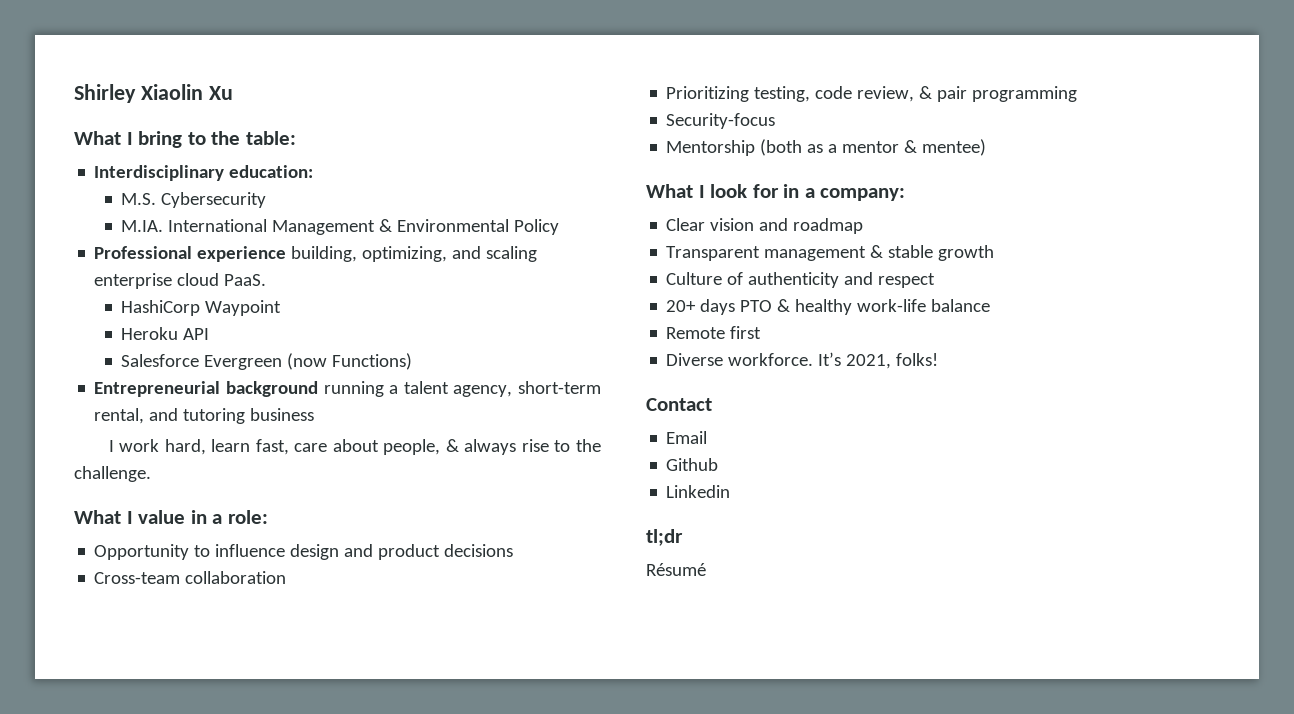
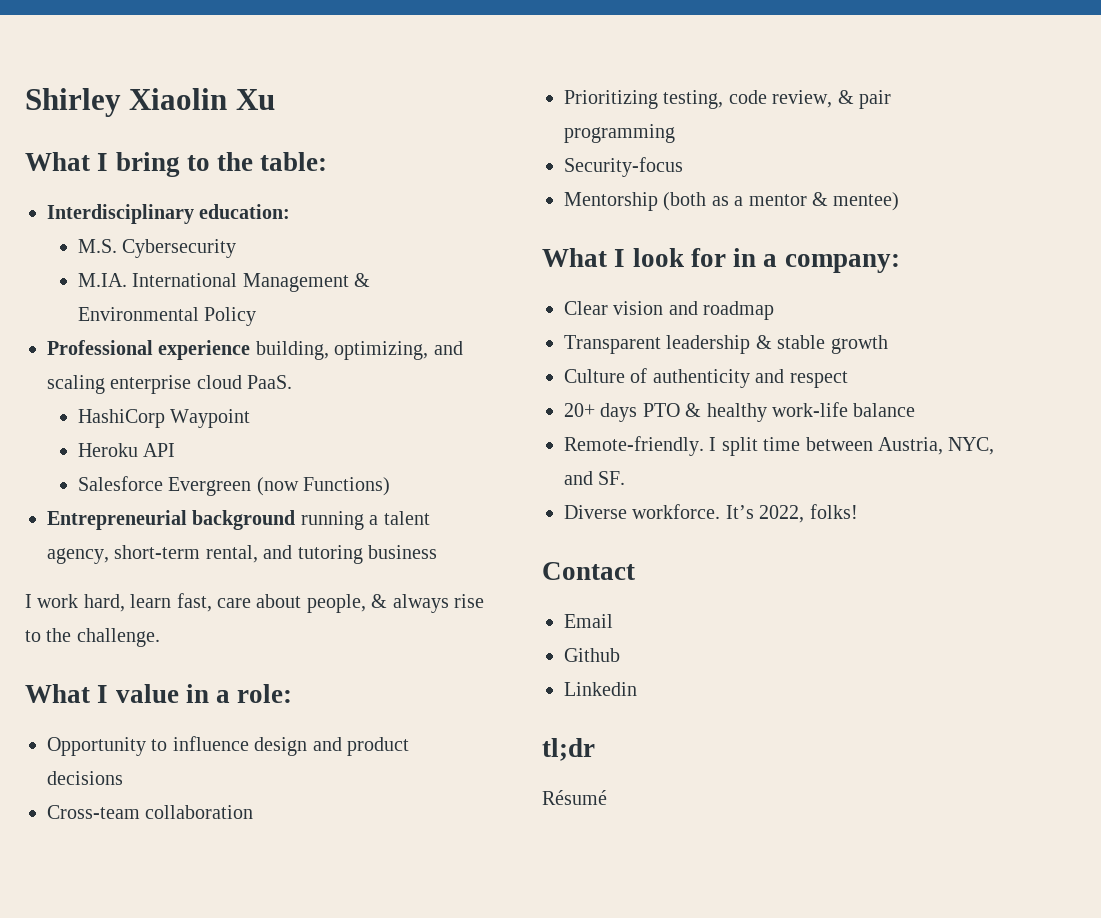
- Transparent management & stable growth
+ Transparent leadership & stable growth
- Remote first
+ Remote-friendly. I split time between Austria, NYC, and SF.
- It’s 2021, folks!
+ It’s 2022, folks!

